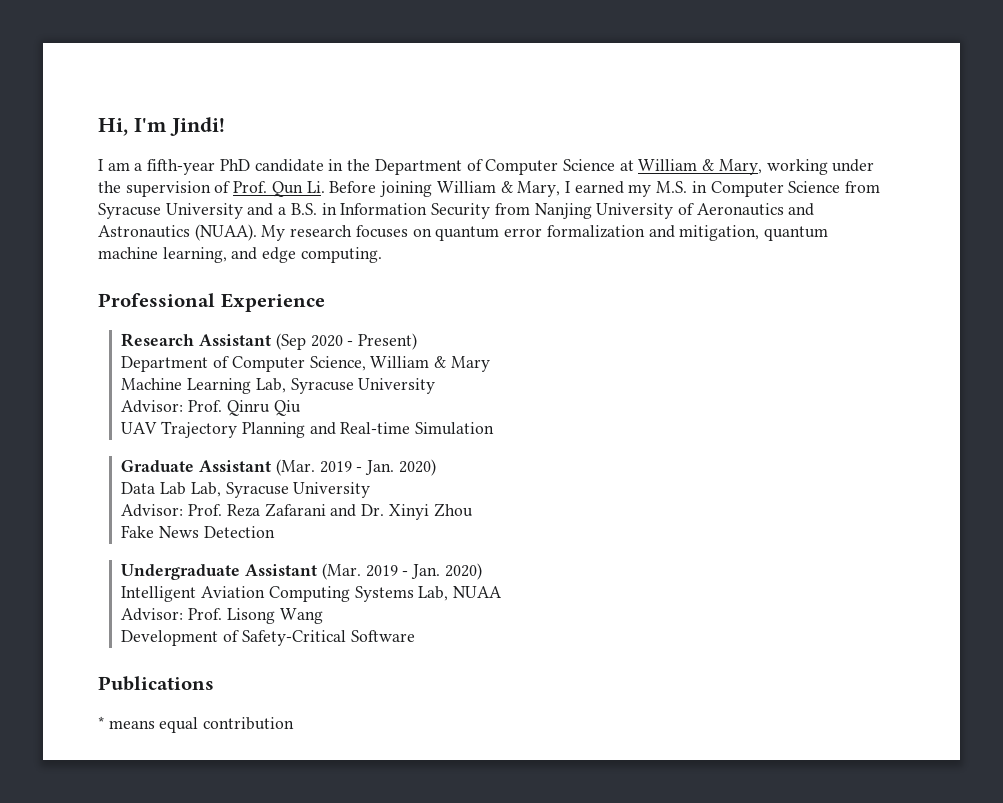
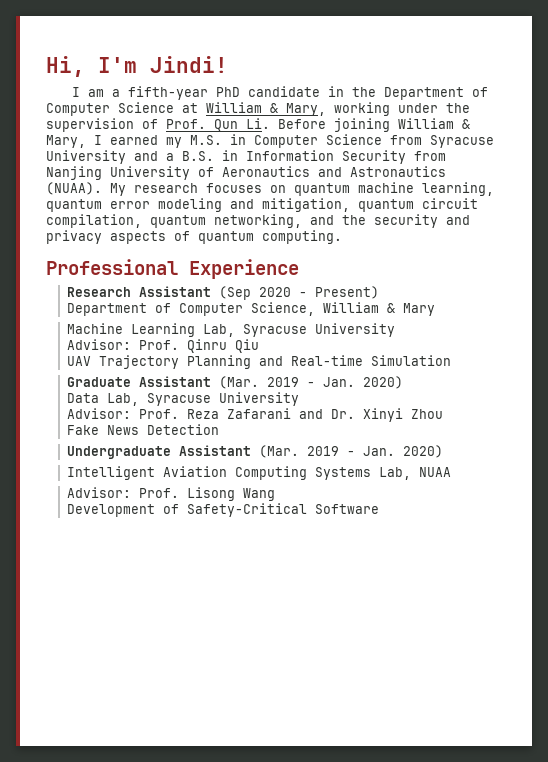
- My research focuses on quantum error formalization and mitigation, quantum machine learning, and edge computing.
+ My research focuses on quantum machine learning, quantum error modeling and mitigation, quantum circuit compilation, quantum networking, and the security and privacy aspects of quantum computing.
- Data Lab Lab, Syracuse University
+ Data Lab, Syracuse University
- Publications
- * means equal contribution

